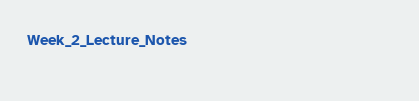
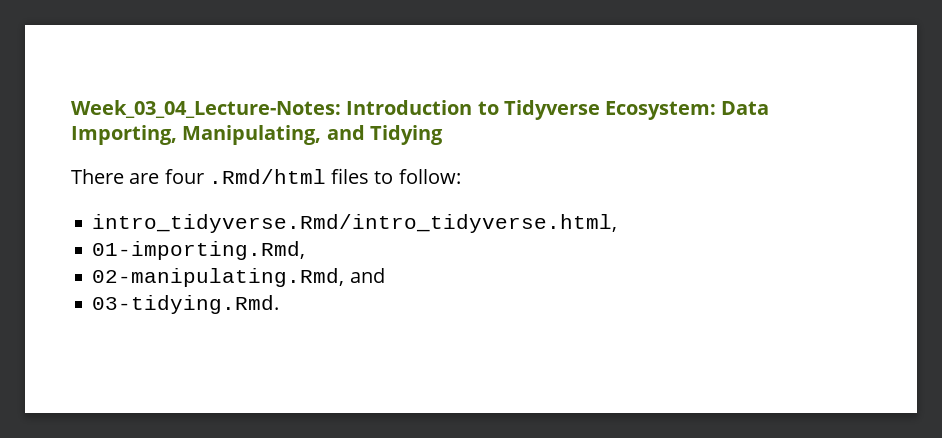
- Week_2_Lecture_Notes
+ Week_03_04_Lecture-Notes: Introduction to Tidyverse Ecosystem: Data Importing, Manipulating, and Tidying
+ There are four .Rmd/html files to follow:
+ intro_tidyverse.Rmd/intro_tidyverse.html,
+ 01-importing.Rmd,
+ 02-manipulating.Rmd, and
+ 03-tidying.Rmd.

